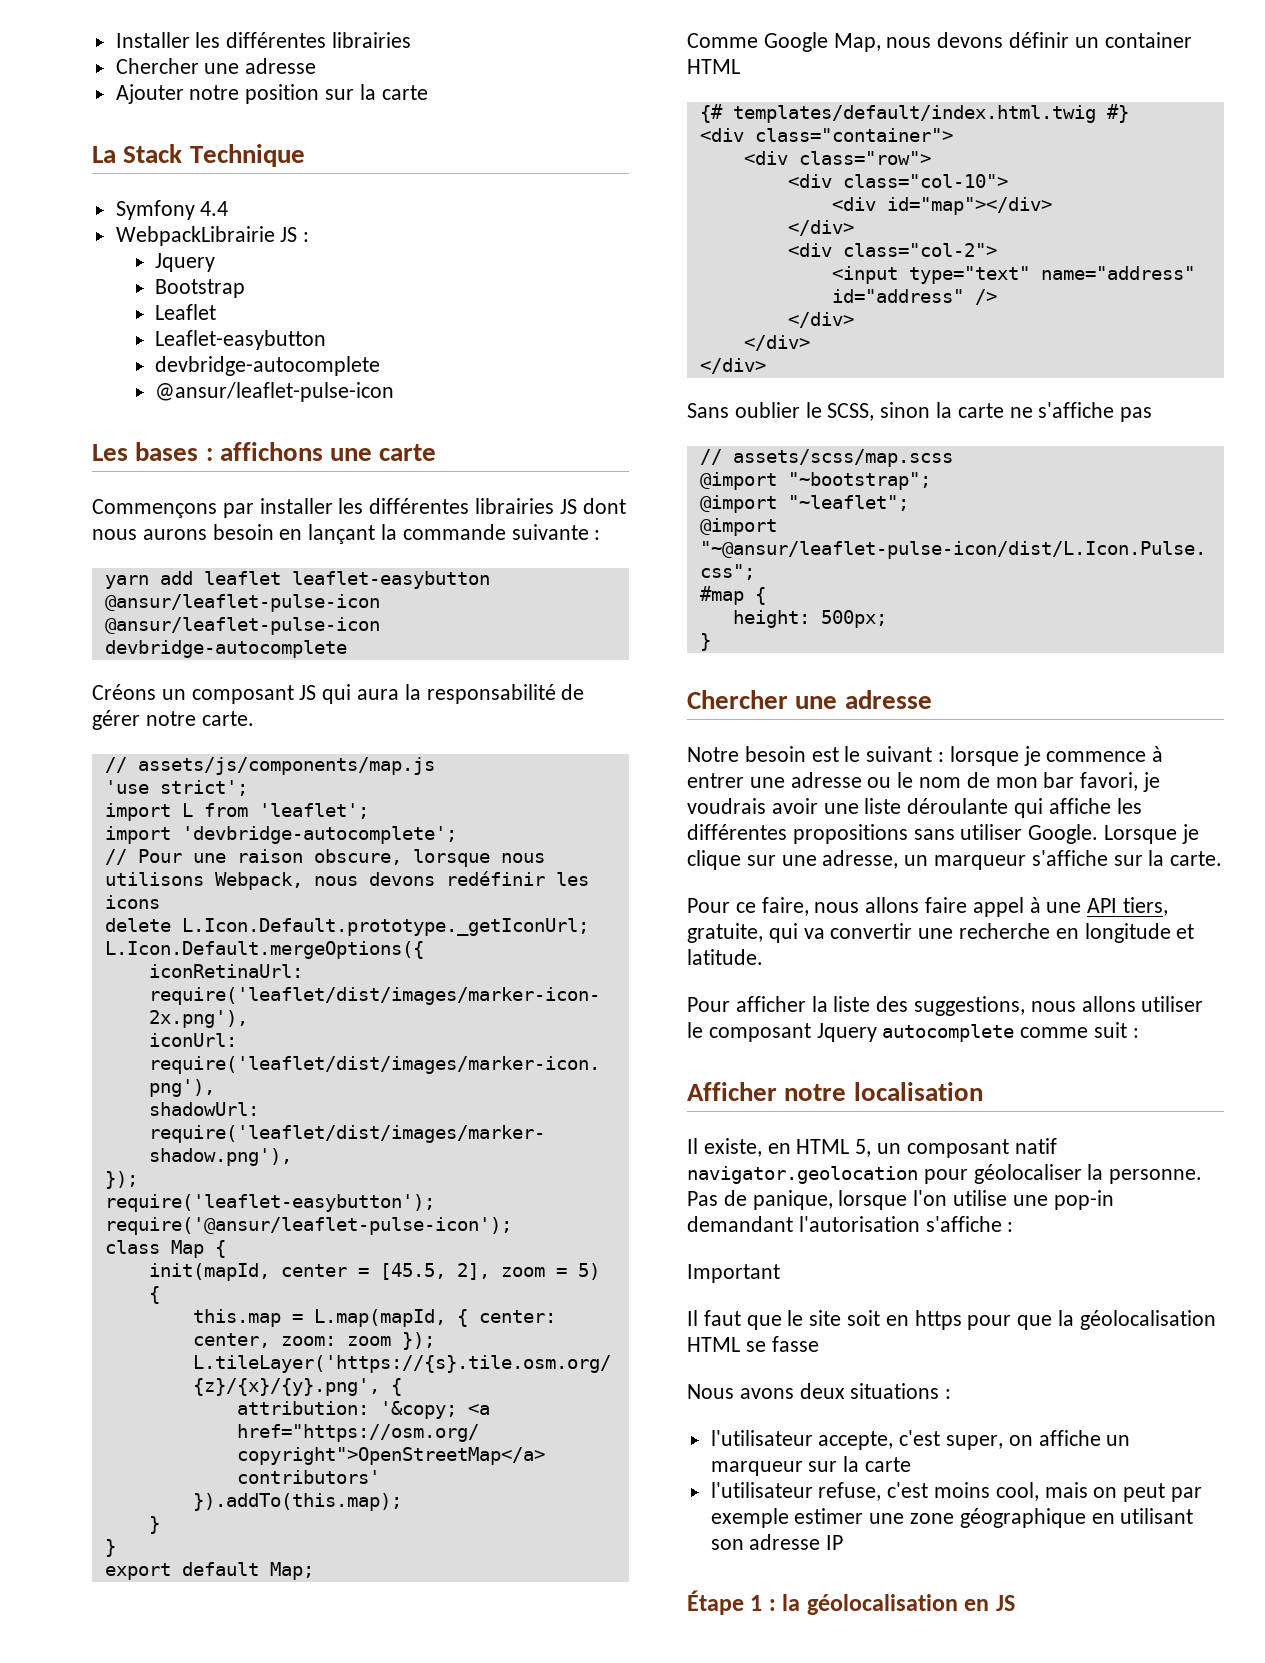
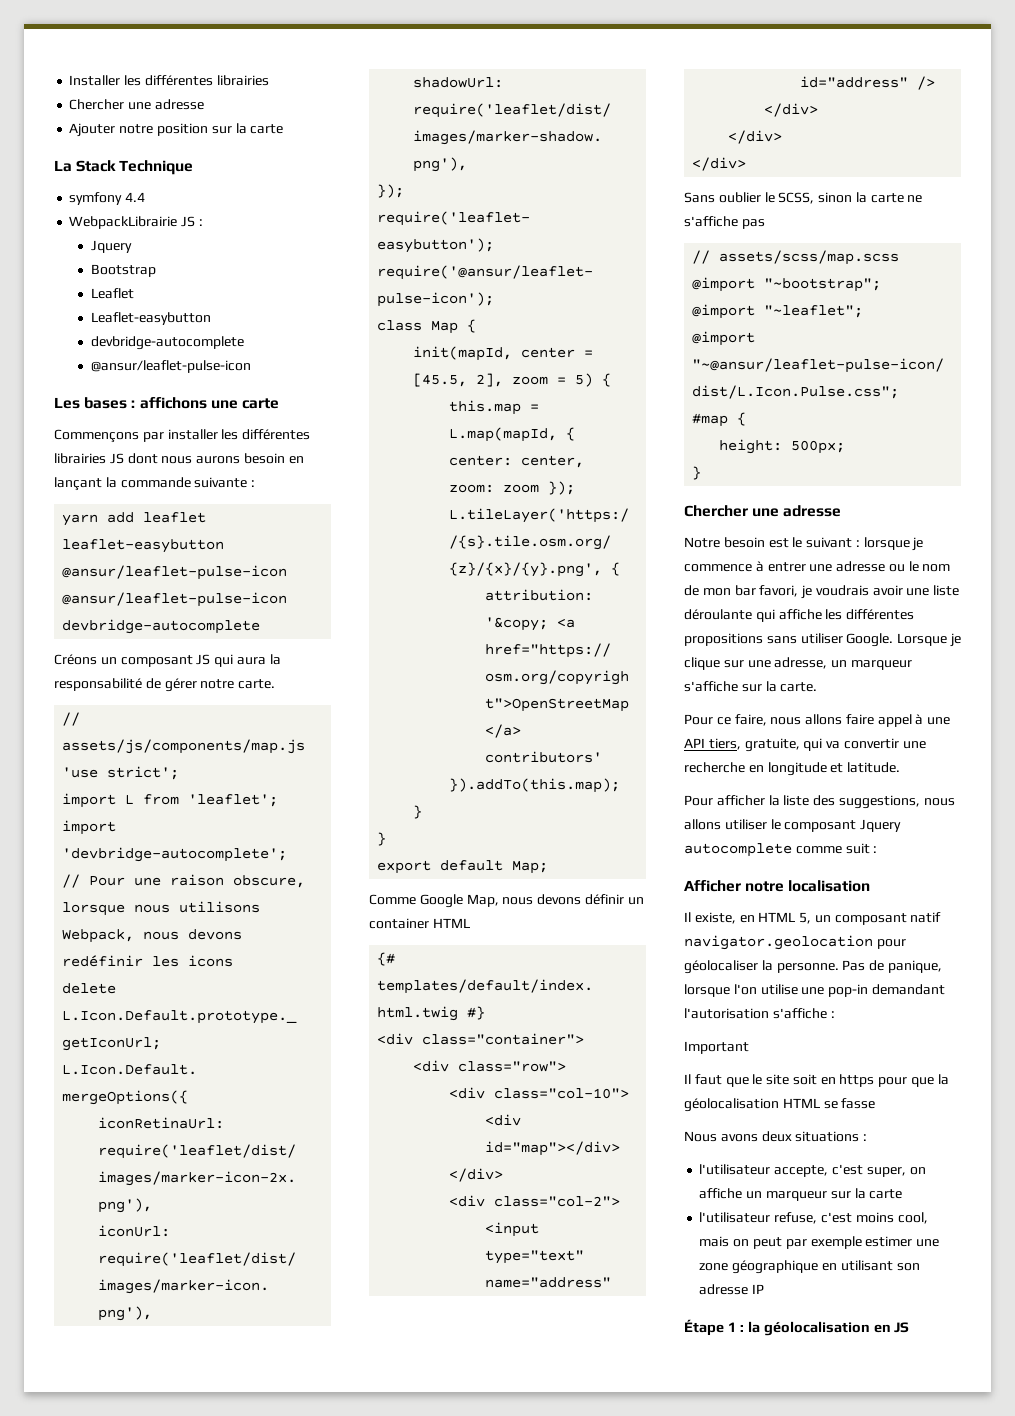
- Symfony 4.4
+ symfony 4.4

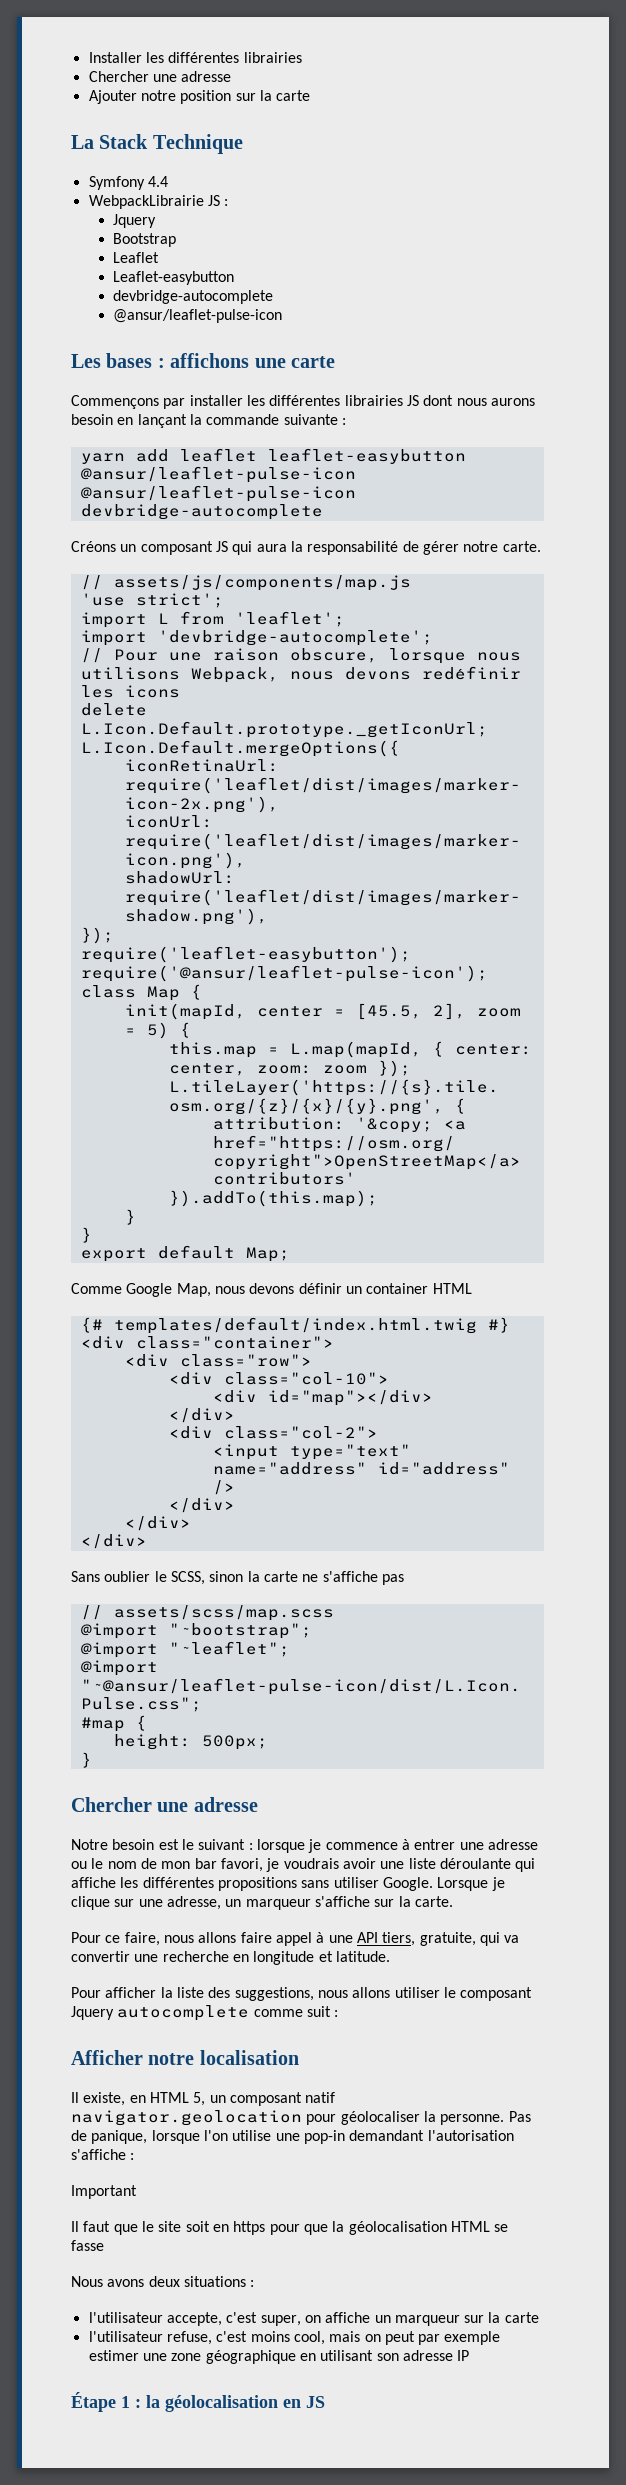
- symfony 4.4
+ Symfony 4.4

